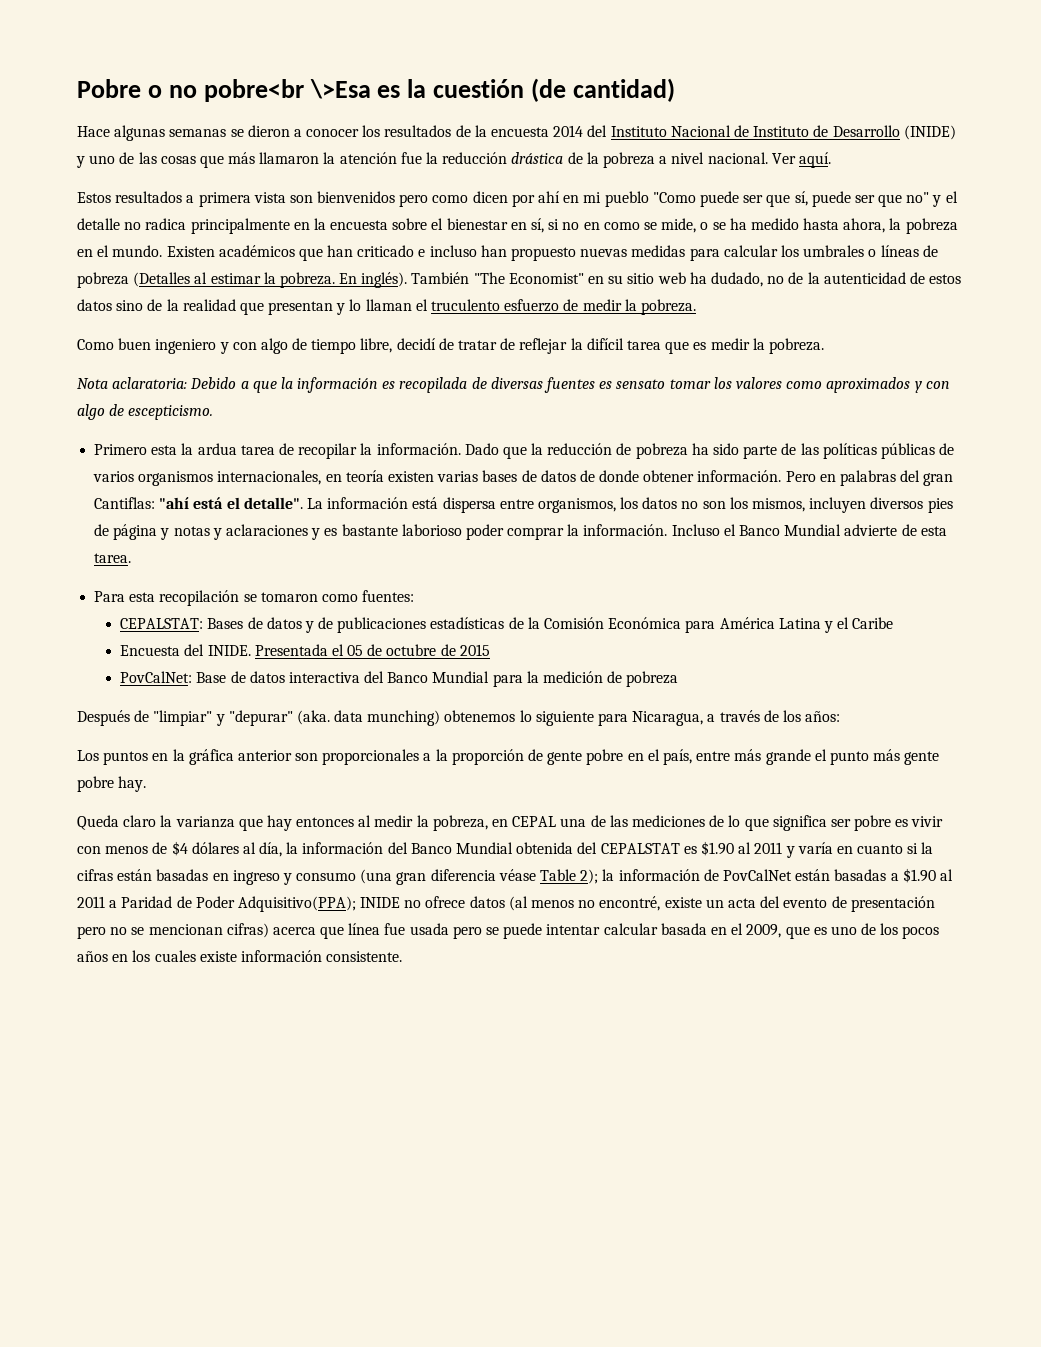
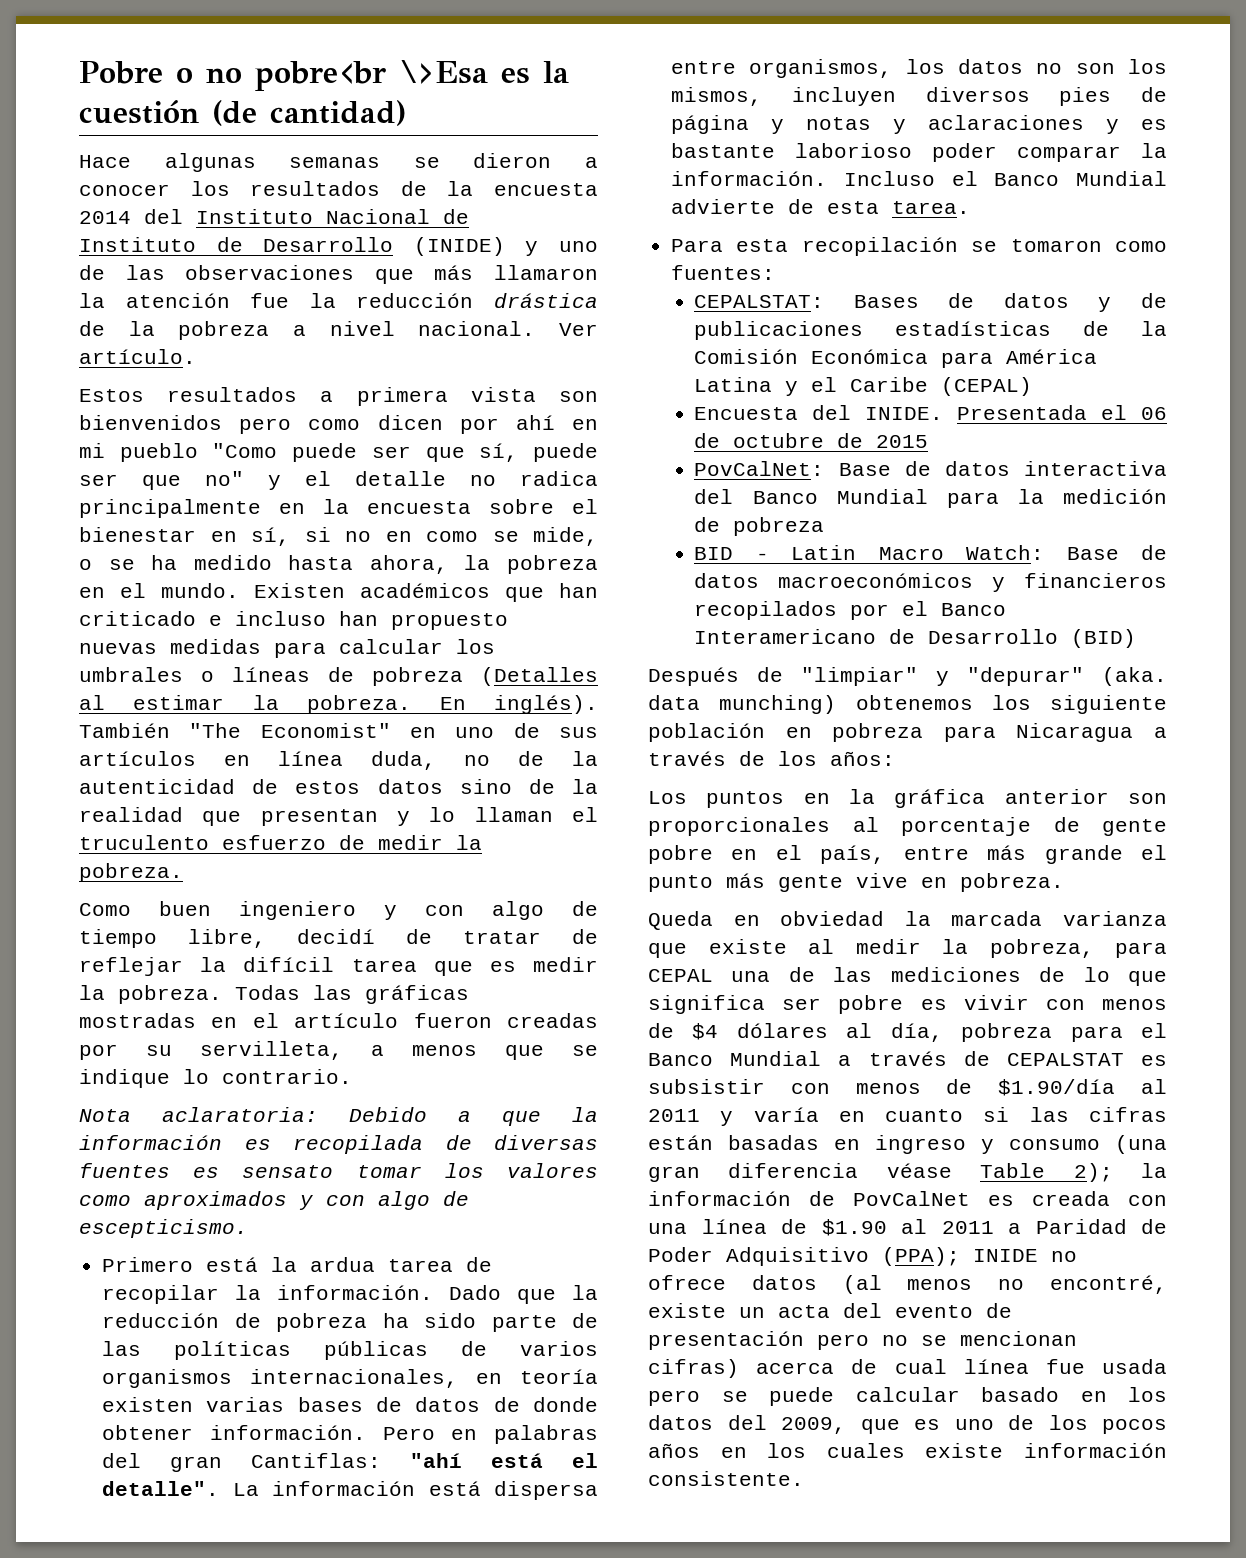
- Hace algunas semanas se dieron a conocer los resultados de la encuesta 2014 del Instituto Nacional de Instituto de Desarrollo (INIDE) y uno de las cosas que más llamaron la atención fue la reducción drástica de la pobreza a nivel nacional.
+ Hace algunas semanas se dieron a conocer los resultados de la encuesta 2014 del Instituto Nacional de Instituto de Desarrollo (INIDE) y uno de las observaciones que más llamaron la atención fue la reducción drástica de la pobreza a nivel nacional.
- Ver aquí.
+ Ver artículo.
- También "The Economist" en su sitio web ha dudado, no de la autenticidad de estos datos sino de la realidad que presentan y lo llaman el truculento esfuerzo de medir la pobreza.
+ También "The Economist" en uno de sus artículos en línea duda, no de la autenticidad de estos datos sino de la realidad que presentan y lo llaman el truculento esfuerzo de medir la pobreza.
+ Todas las gráficas mostradas en el artículo fueron creadas por su servilleta, a menos que se indique lo contrario.
- Primero esta la ardua tarea de recopilar la información.
+ Primero está la ardua tarea de recopilar la información.
- La información está dispersa entre organismos, los datos no son los mismos, incluyen diversos pies de página y notas y aclaraciones y es bastante laborioso poder comprar la información.
+ La información está dispersa entre organismos, los datos no son los mismos, incluyen diversos pies de página y notas y aclaraciones y es bastante laborioso poder comparar la información.
- CEPALSTAT: Bases de datos y de publicaciones estadísticas de la Comisión Económica para América Latina y el Caribe
+ CEPALSTAT: Bases de datos y de publicaciones estadísticas de la Comisión Económica para América Latina y el Caribe (CEPAL)
- Presentada el 05 de octubre de 2015
+ Presentada el 06 de octubre de 2015
+ BID - Latin Macro Watch: Base de datos macroeconómicos y financieros recopilados por el Banco Interamericano de Desarrollo (BID)
- Después de "limpiar" y "depurar" (aka. data munching) obtenemos lo siguiente para Nicaragua, a través de los años:
+ Después de "limpiar" y "depurar" (aka. data munching) obtenemos los siguiente población en pobreza para Nicaragua a través de los años:
- Los puntos en la gráfica anterior son proporcionales a la proporción de gente pobre en el país, entre más grande el punto más gente pobre hay.
- Queda claro la varianza que hay entonces al medir la pobreza, en CEPAL una de las mediciones de lo que significa ser pobre es vivir con menos de $4 dólares al día, la información del Banco Mundial obtenida del CEPALSTAT es $1.90 al 2011 y varía en cuanto si la cifras están basadas en ingreso y consumo (una gran diferencia véase Table 2);
+ Los puntos en la gráfica anterior son proporcionales al porcentaje de gente pobre en el país, entre más grande el punto más gente vive en pobreza.
+ Queda en obviedad la marcada varianza que existe al medir la pobreza, para CEPAL una de las mediciones de lo que significa ser pobre es vivir con menos de $4 dólares al día, pobreza para el Banco Mundial a través de CEPALSTAT es subsistir con menos de $1.90/día al 2011 y varía en cuanto si las cifras están basadas en ingreso y consumo (una gran diferencia véase Table 2);
- la información de PovCalNet están basadas a $1.90 al 2011 a Paridad de Poder Adquisitivo(PPA);
+ la información de PovCalNet es creada con una línea de $1.90 al 2011 a Paridad de Poder Adquisitivo (PPA);
- INIDE no ofrece datos (al menos no encontré, existe un acta del evento de presentación pero no se mencionan cifras) acerca que línea fue usada pero se puede intentar calcular basada en el 2009, que es uno de los pocos años en los cuales existe información consistente.
+ INIDE no ofrece datos (al menos no encontré, existe un acta del evento de presentación pero no se mencionan cifras) acerca de cual línea fue usada pero se puede calcular basado en los datos del 2009, que es uno de los pocos años en los cuales existe información consistente.

